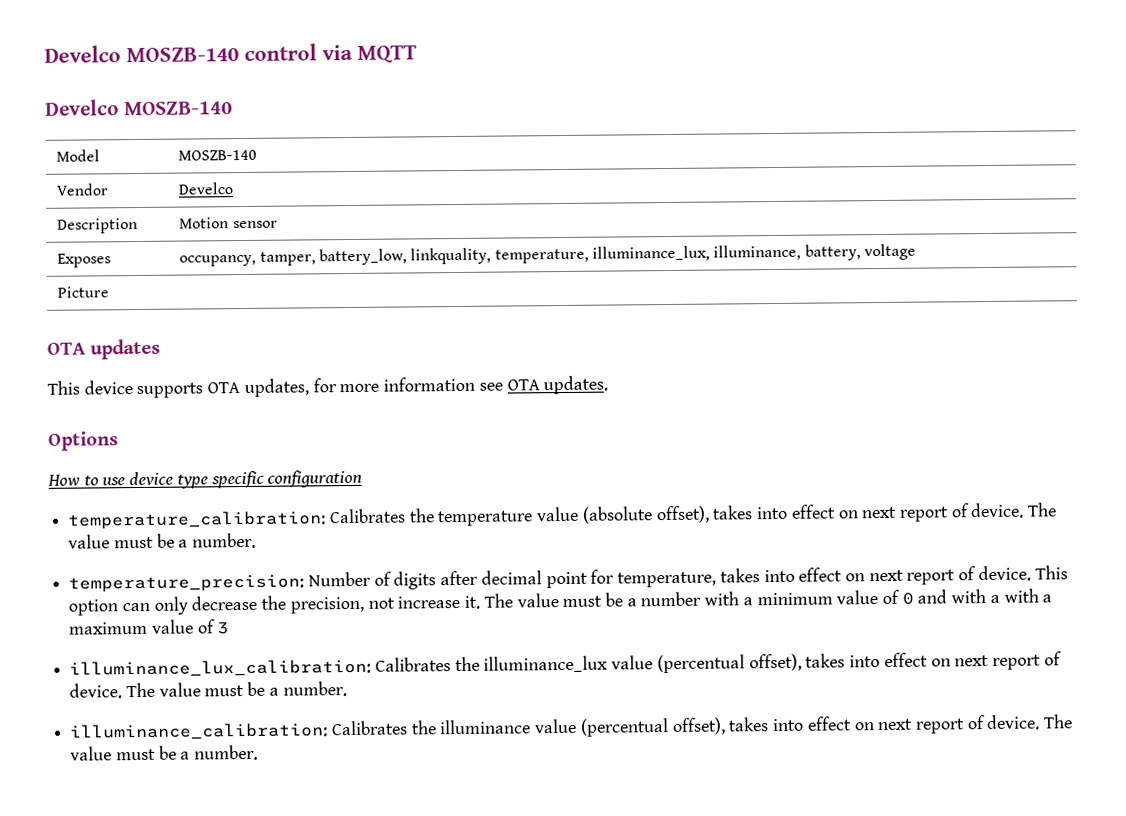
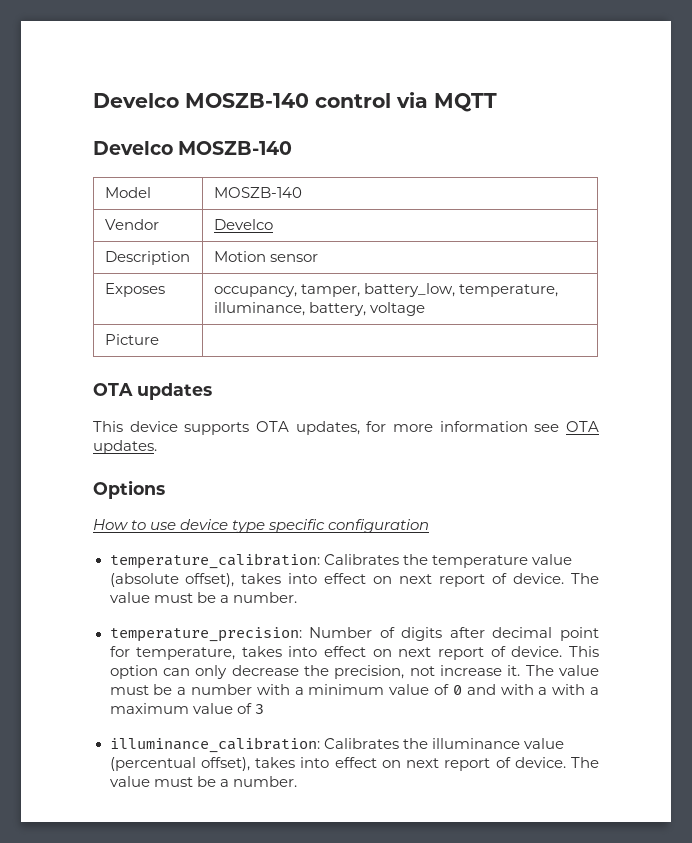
- Exposes | occupancy, tamper, battery_low, linkquality, temperature, illuminance_lux, illuminance, battery, voltage
+ Exposes | occupancy, tamper, battery_low, temperature, illuminance, battery, voltage
- illuminance_lux_calibration: Calibrates the illuminance_lux value (percentual offset), takes into effect on next report of device. The value must be a number.

